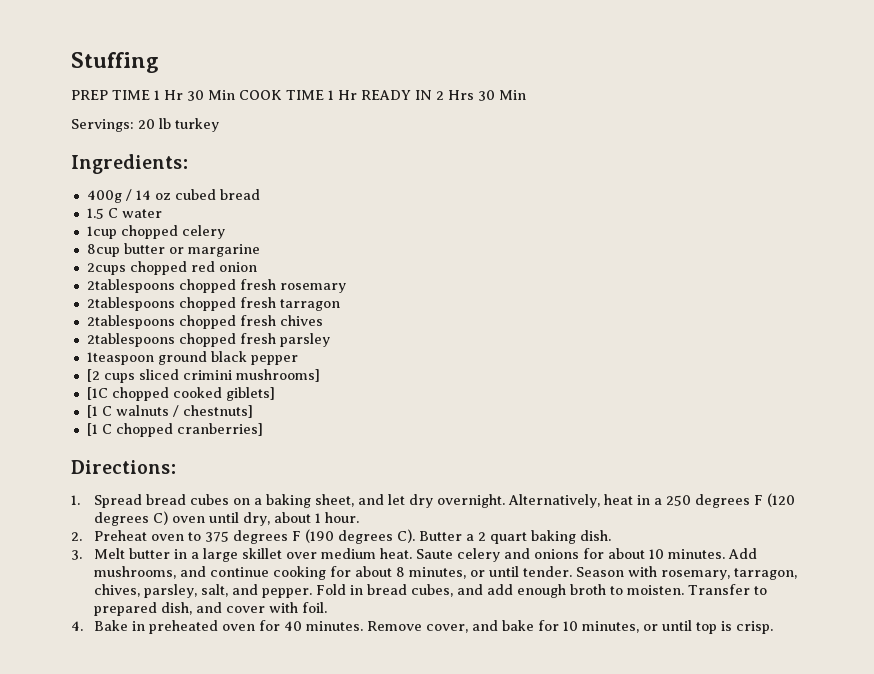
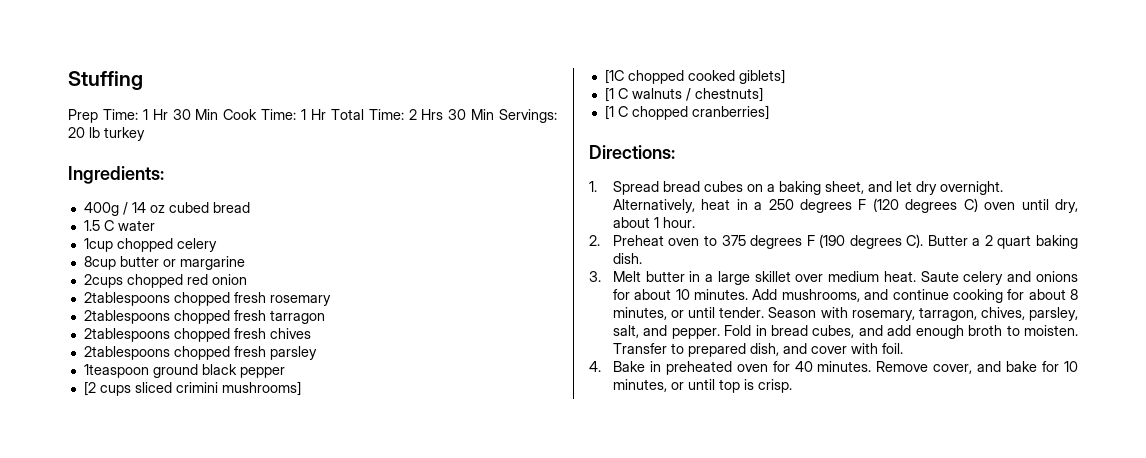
- PREP TIME 1 Hr 30 Min COOK TIME 1 Hr READY IN 2 Hrs 30 Min
- Servings: 20 lb turkey
+ Prep Time: 1 Hr 30 Min Cook Time: 1 Hr Total Time: 2 Hrs 30 Min Servings: 20 lb turkey

